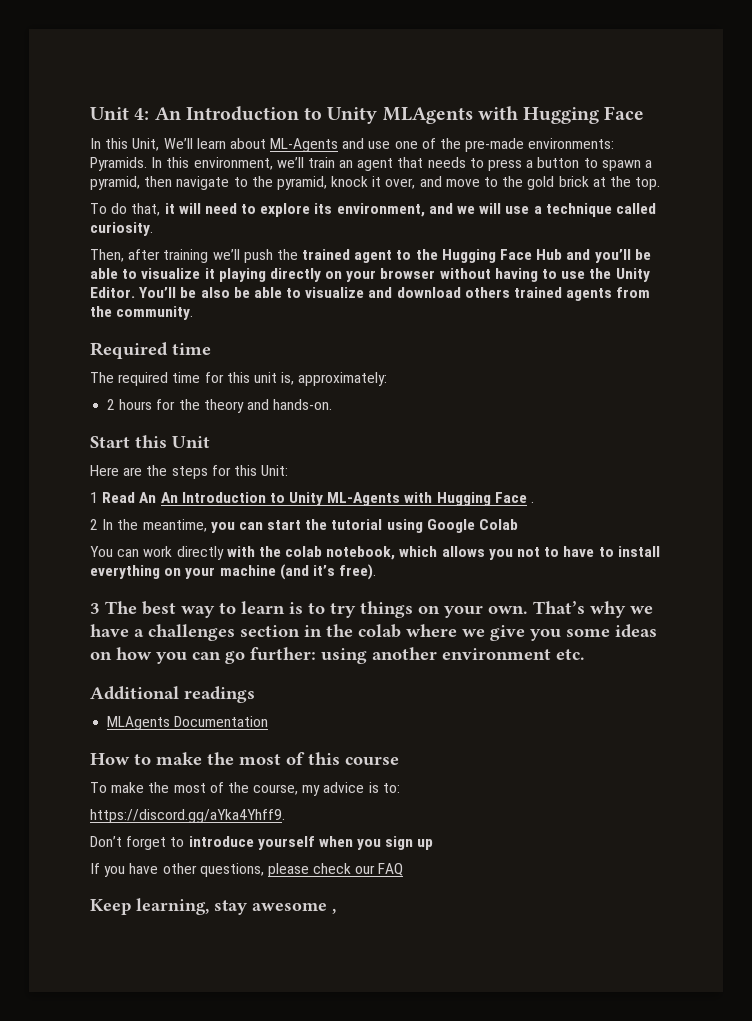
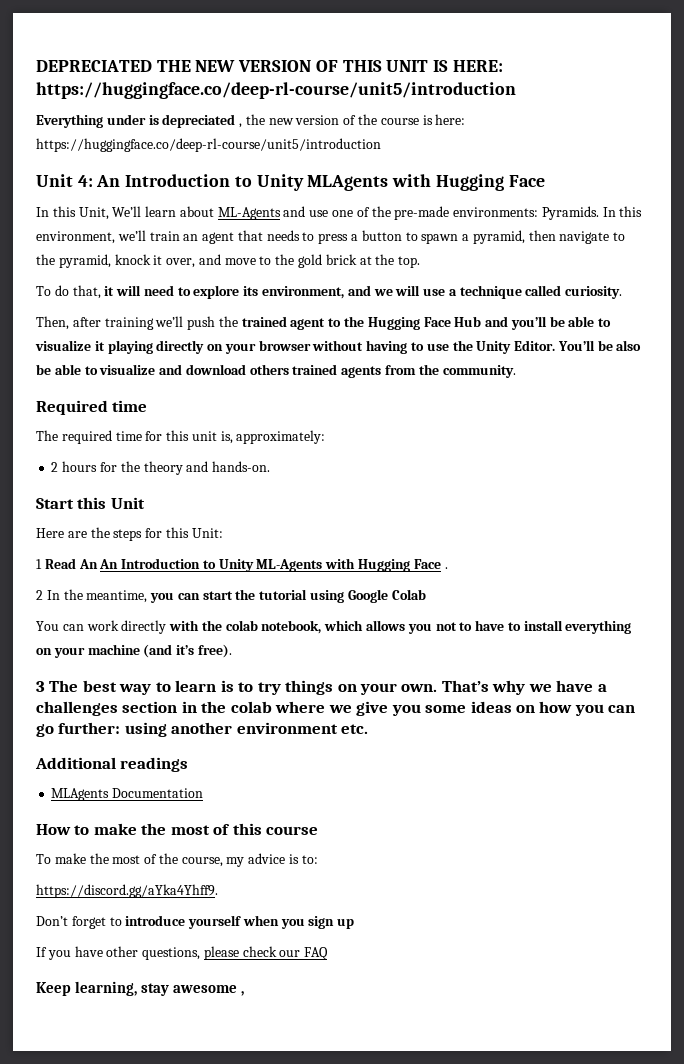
+ DEPRECIATED THE NEW VERSION OF THIS UNIT IS HERE: https://huggingface.co/deep-rl-course/unit5/introduction
+ Everything under is depreciated , the new version of the course is here: https://huggingface.co/deep-rl-course/unit5/introduction

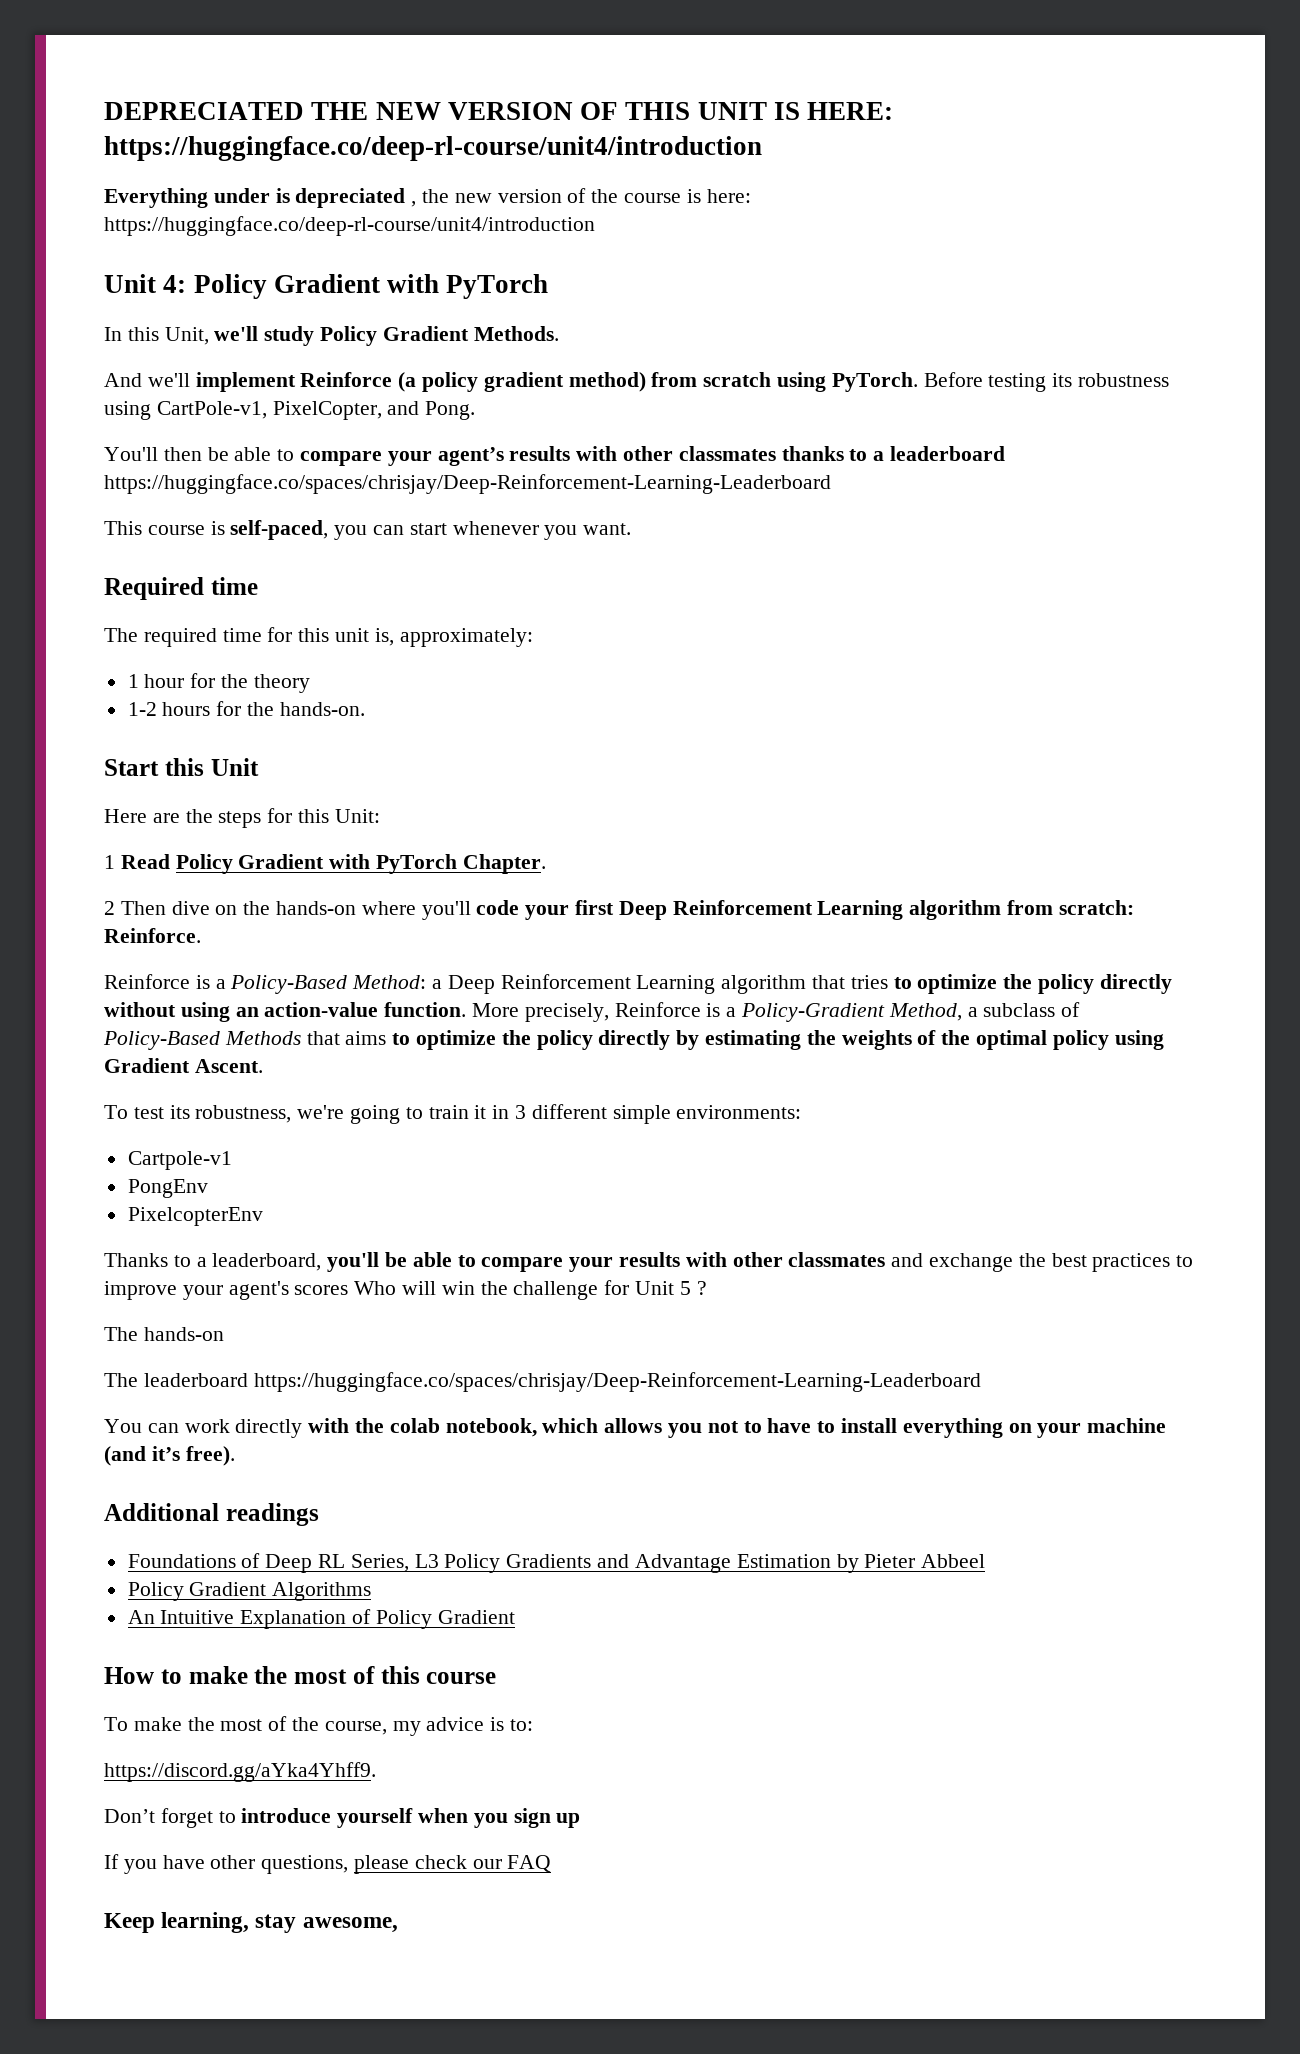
- DEPRECIATED THE NEW VERSION OF THIS UNIT IS HERE: https://huggingface.co/deep-rl-course/unit5/introduction
+ DEPRECIATED THE NEW VERSION OF THIS UNIT IS HERE: https://huggingface.co/deep-rl-course/unit4/introduction
- Everything under is depreciated , the new version of the course is here: https://huggingface.co/deep-rl-course/unit5/introduction
+ Everything under is depreciated , the new version of the course is here: https://huggingface.co/deep-rl-course/unit4/introduction
- Unit 4: An Introduction to Unity MLAgents with Hugging Face
- In this Unit, We’ll learn about ML-Agents and use one of the pre-made environments: Pyramids. In this environment, we’ll train an agent that needs to press a button to spawn a pyramid, then navigate to the pyramid, knock it over, and move to the gold brick at the top.
- To do that, it will need to explore its environment, and we will use a technique called curiosity.
- Then, after training we’ll push the trained agent to the Hugging Face Hub and you’ll be able to visualize it playing directly on your browser without having to use the Unity Editor. You’ll be also be able to visualize and download others trained agents from the community.
+ Unit 4: Policy Gradient with PyTorch
+ In this Unit, we'll study Policy Gradient Methods.
+ And we'll implement Reinforce (a policy gradient method) from scratch using PyTorch. Before testing its robustness using CartPole-v1, PixelCopter, and Pong.
+ You'll then be able to compare your agent’s results with other classmates thanks to a leaderboard https://huggingface.co/spaces/chrisjay/Deep-Reinforcement-Learning-Leaderboard
+ This course is self-paced, you can start whenever you want.
- 2 hours for the theory and hands-on.
+ 1 hour for the theory
+ 1-2 hours for the hands-on.
- 1 Read An An Introduction to Unity ML-Agents with Hugging Face .
- 2 In the meantime, you can start the tutorial using Google Colab
+ 1 Read Policy Gradient with PyTorch Chapter.
+ 2 Then dive on the hands-on where you'll code your first Deep Reinforcement Learning algorithm from scratch: Reinforce.
+ Reinforce is a Policy-Based Method: a Deep Reinforcement Learning algorithm that tries to optimize the policy directly without using an action-value function. More precisely, Reinforce is a Policy-Gradient Method, a subclass of Policy-Based Methods that aims to optimize the policy directly by estimating the weights of the optimal policy using Gradient Ascent.
+ To test its robustness, we're going to train it in 3 different simple environments:
+ Cartpole-v1
+ PongEnv
+ PixelcopterEnv
+ Thanks to a leaderboard, you'll be able to compare your results with other classmates and exchange the best practices to improve your agent's scores Who will win the challenge for Unit 5 ?
+ The hands-on
+ The leaderboard https://huggingface.co/spaces/chrisjay/Deep-Reinforcement-Learning-Leaderboard
- 3 The best way to learn is to try things on your own. That’s why we have a challenges section in the colab where we give you some ideas on how you can go further: using another environment etc.
  Additional readings
- MLAgents Documentation
+ Foundations of Deep RL Series, L3 Policy Gradients and Advantage Estimation by Pieter Abbeel
+ Policy Gradient Algorithms
+ An Intuitive Explanation of Policy Gradient
- Keep learning, stay awesome ,
+ Keep learning, stay awesome,

